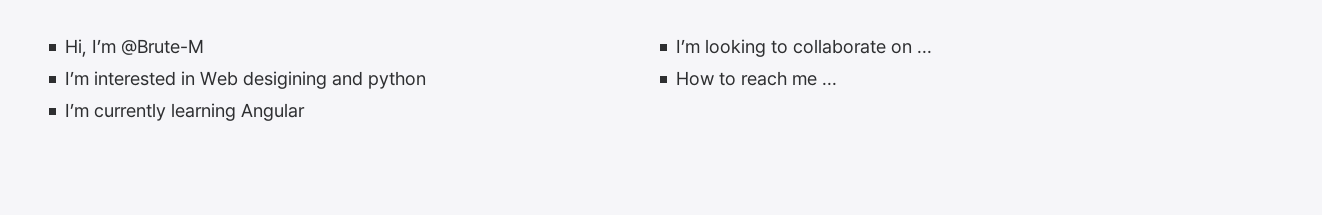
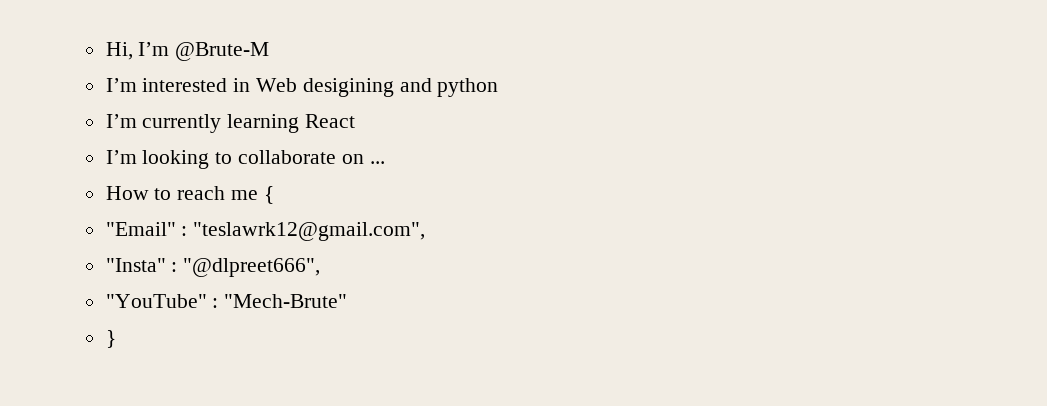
- I’m currently learning Angular
+ I’m currently learning React
- How to reach me ...
+ How to reach me {
+ "Email" : "teslawrk12@gmail.com",
+ "Insta" : "@dlpreet666",
+ "YouTube" : "Mech-Brute"
+ }

